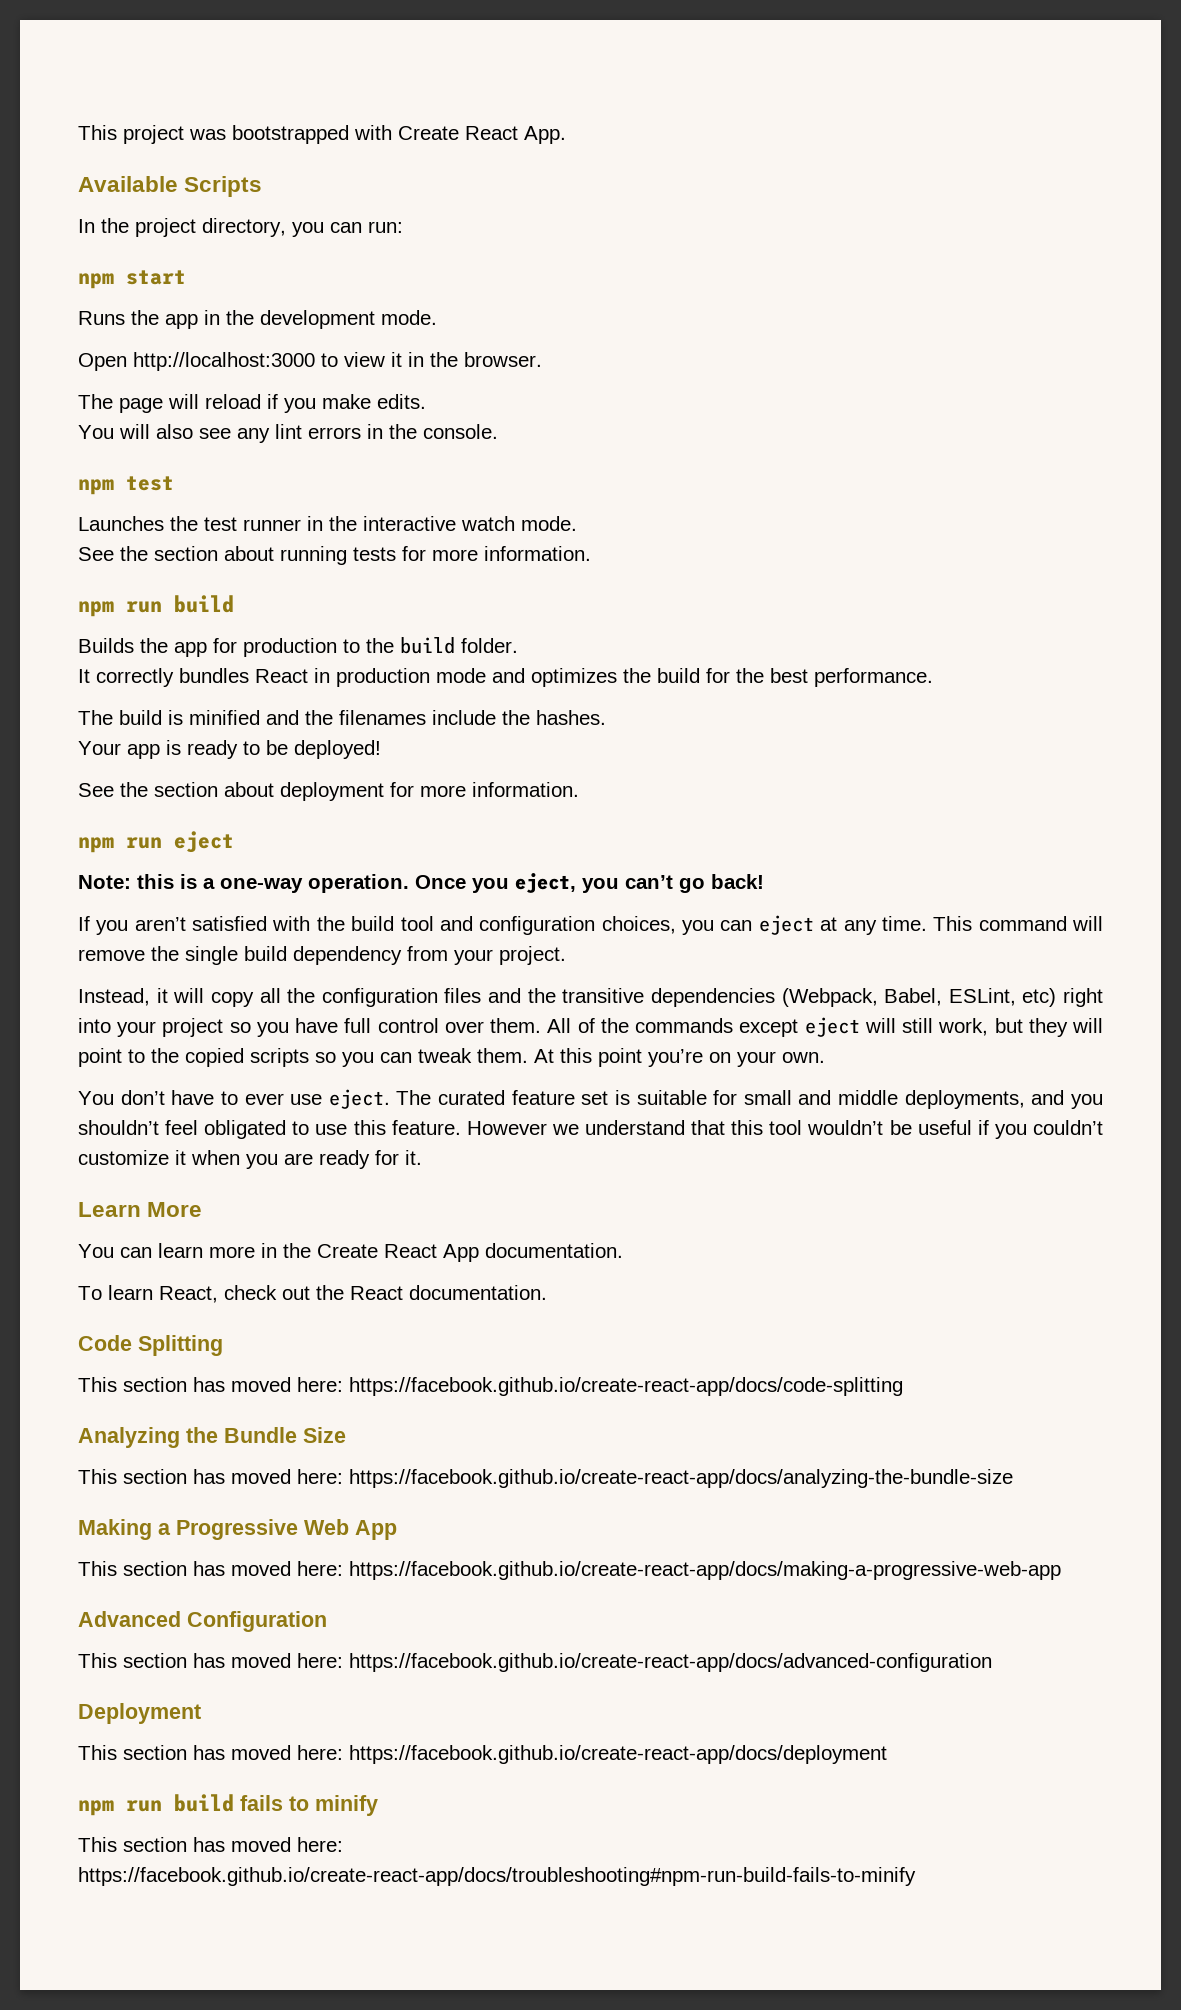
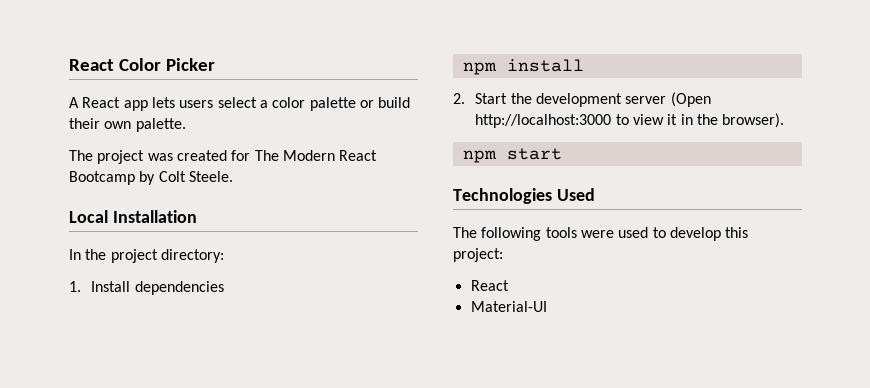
- This project was bootstrapped with Create React App.
- Available Scripts
- In the project directory, you can run:
+ React Color Picker
+ A React app lets users select a color palette or build their own palette.
+ The project was created for The Modern React Bootcamp by Colt Steele.
+ Local Installation
+ In the project directory:
+ 1. Install dependencies
+ npm install
+ 2. Start the development server (Open http://localhost:3000 to view it in the browser).
  npm start
- Runs the app in the development mode.
- Open http://localhost:3000 to view it in the browser.
- The page will reload if you make edits.
- You will also see any lint errors in the console.
- npm test
- Launches the test runner in the interactive watch mode.
- See the section about running tests for more information.
- npm run build
- Builds the app for production to the build folder.
- It correctly bundles React in production mode and optimizes the build for the best performance.
- The build is minified and the filenames include the hashes.
- Your app is ready to be deployed!
- See the section about deployment for more information.
- npm run eject
- Note: this is a one-way operation. Once you eject, you can’t go back!
- If you aren’t satisfied with the build tool and configuration choices, you can eject at any time. This command will remove the single build dependency from your project.
- Instead, it will copy all the configuration files and the transitive dependencies (Webpack, Babel, ESLint, etc) right into your project so you have full control over them. All of the commands except eject will still work, but they will point to the copied scripts so you can tweak them. At this point you’re on your own.
- You don’t have to ever use eject. The curated feature set is suitable for small and middle deployments, and you shouldn’t feel obligated to use this feature. However we understand that this tool wouldn’t be useful if you couldn’t customize it when you are ready for it.
- Learn More
- You can learn more in the Create React App documentation.
- To learn React, check out the React documentation.
- Code Splitting
- This section has moved here: https://facebook.github.io/create-react-app/docs/code-splitting
- Analyzing the Bundle Size
- This section has moved here: https://facebook.github.io/create-react-app/docs/analyzing-the-bundle-size
- Making a Progressive Web App
- This section has moved here: https://facebook.github.io/create-react-app/docs/making-a-progressive-web-app
- Advanced Configuration
- This section has moved here: https://facebook.github.io/create-react-app/docs/advanced-configuration
- Deployment
- This section has moved here: https://facebook.github.io/create-react-app/docs/deployment
- npm run build fails to minify
- This section has moved here: https://facebook.github.io/create-react-app/docs/troubleshooting#npm-run-build-fails-to-minify
+ Technologies Used
+ The following tools were used to develop this project:
+ React
+ Material-UI

